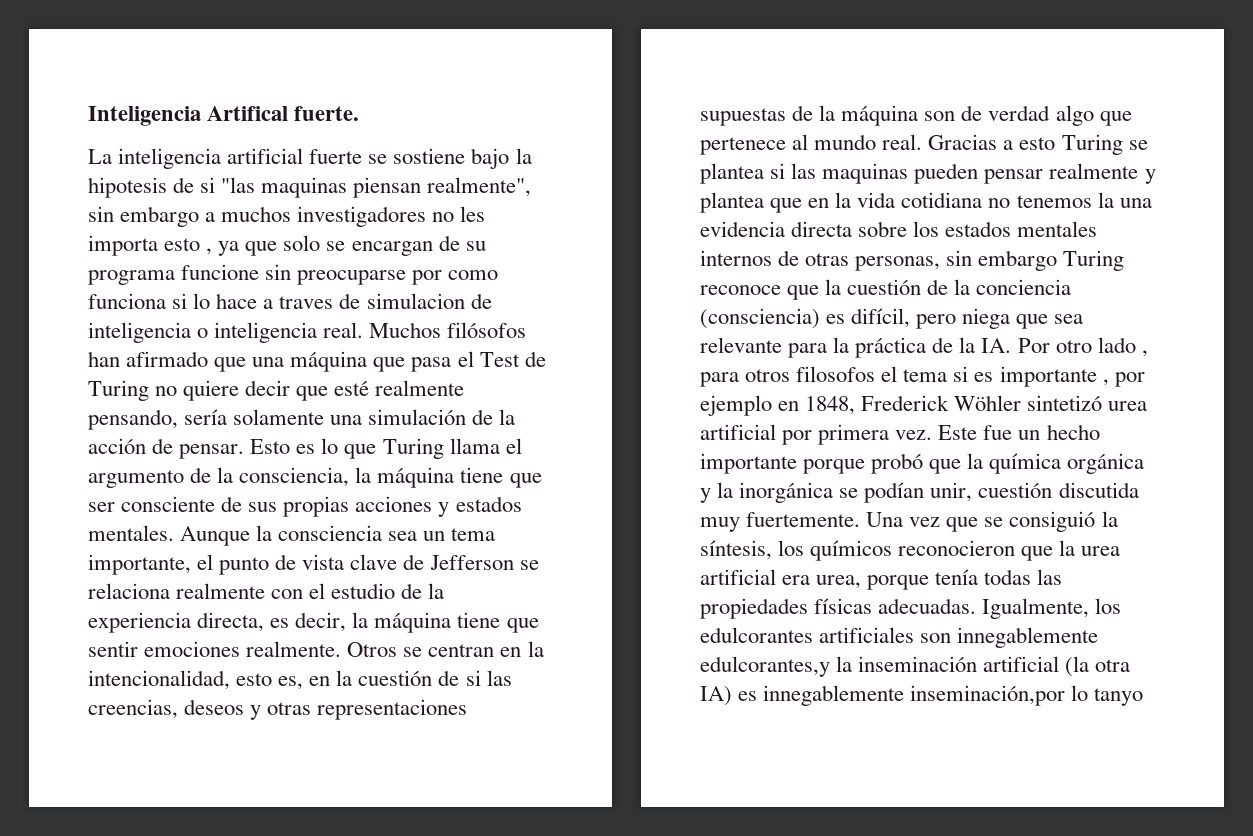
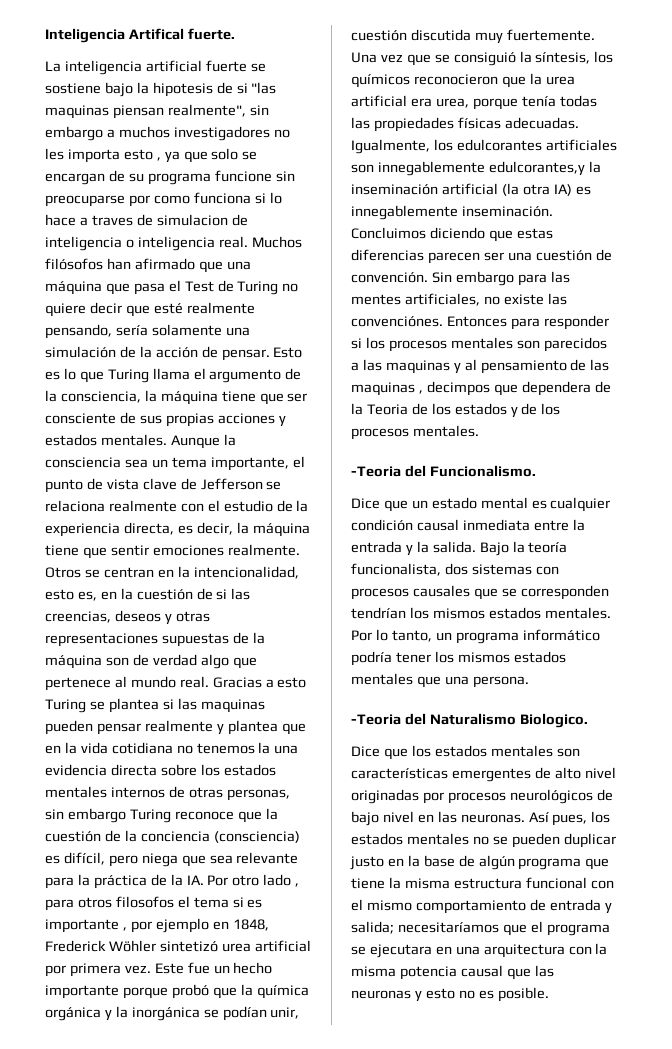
- Igualmente, los edulcorantes artificiales son innegablemente edulcorantes,y la inseminación artificial (la otra IA) es innegablemente inseminación,por lo tanyo
+ Igualmente, los edulcorantes artificiales son innegablemente edulcorantes,y la inseminación artificial (la otra IA) es innegablemente inseminación. Concluimos diciendo que estas diferencias parecen ser una cuestión de convención. Sin embargo para las mentes artificiales, no existe las convenciónes. Entonces para responder si los procesos mentales son parecidos a las maquinas y al pensamiento de las maquinas , decimpos que dependera de la Teoria de los estados y de los procesos mentales.
+ -Teoria del Funcionalismo.
+ Dice que un estado mental es cualquier condición causal inmediata entre la entrada y la salida. Bajo la teoría funcionalista, dos sistemas con procesos causales que se corresponden tendrían los mismos estados mentales. Por lo tanto, un programa informático podría tener los mismos estados mentales que una persona.
+ -Teoria del Naturalismo Biologico.
+ Dice que los estados mentales son características emergentes de alto nivel originadas por procesos neurológicos de bajo nivel en las neuronas. Así pues, los estados mentales no se pueden duplicar justo en la base de algún programa que tiene la misma estructura funcional con el mismo comportamiento de entrada y salida; necesitaríamos que el programa se ejecutara en una arquitectura con la misma potencia causal que las neuronas y esto no es posible.

